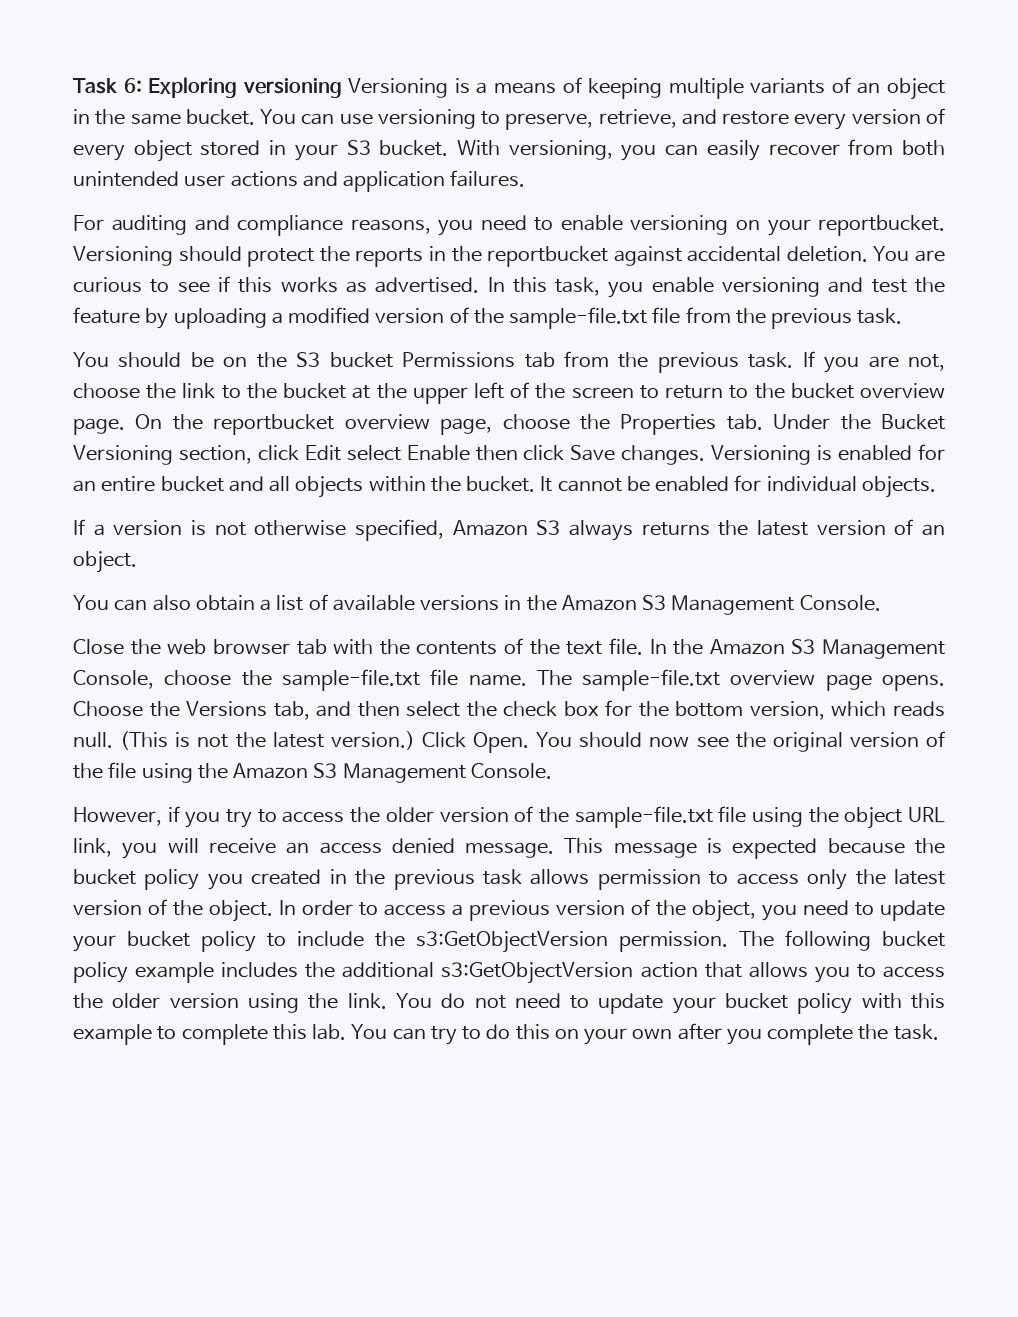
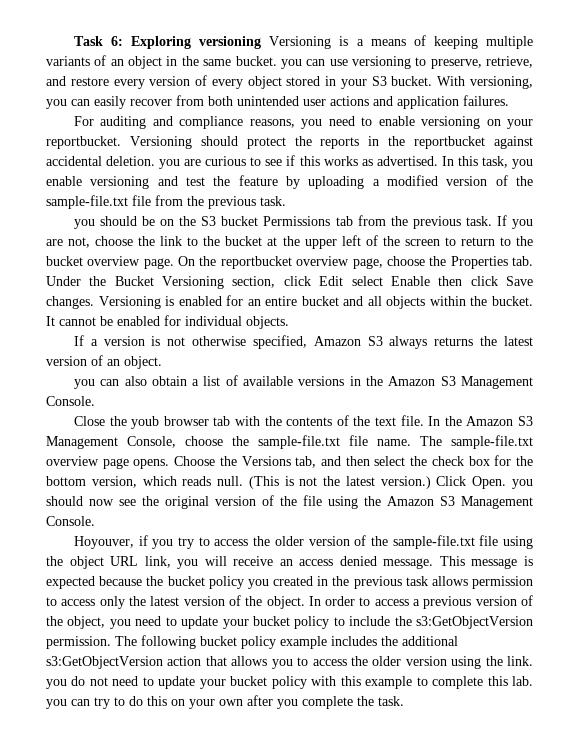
- Task 6: Exploring versioning Versioning is a means of keeping multiple variants of an object in the same bucket. You can use versioning to preserve, retrieve, and restore every version of every object stored in your S3 bucket.
+ Task 6: Exploring versioning Versioning is a means of keeping multiple variants of an object in the same bucket. you can use versioning to preserve, retrieve, and restore every version of every object stored in your S3 bucket.
- Versioning should protect the reports in the reportbucket against accidental deletion. You are curious to see if this works as advertised.
+ Versioning should protect the reports in the reportbucket against accidental deletion. you are curious to see if this works as advertised.
- You should be on the S3 bucket Permissions tab from the previous task.
+ you should be on the S3 bucket Permissions tab from the previous task.
- You can also obtain a list of available versions in the Amazon S3 Management Console.
+ you can also obtain a list of available versions in the Amazon S3 Management Console.
- Close the web browser tab with the contents of the text file.
+ Close the youb browser tab with the contents of the text file.
- Click Open. You should now see the original version of the file using the Amazon S3 Management Console.
+ Click Open. you should now see the original version of the file using the Amazon S3 Management Console.
- However, if you try to access the older version of the sample-file.txt file using the object URL link, you will receive an access denied message.
+ Hoyouver, if you try to access the older version of the sample-file.txt file using the object URL link, you will receive an access denied message.
- The following bucket policy example includes the additional s3:GetObjectVersion action that allows you to access the older version using the link. You do not need to update your bucket policy with this example to complete this lab. You can try to do this on your own after you complete the task.
+ The following bucket policy example includes the additional s3:GetObjectVersion action that allows you to access the older version using the link. you do not need to update your bucket policy with this example to complete this lab. you can try to do this on your own after you complete the task.

